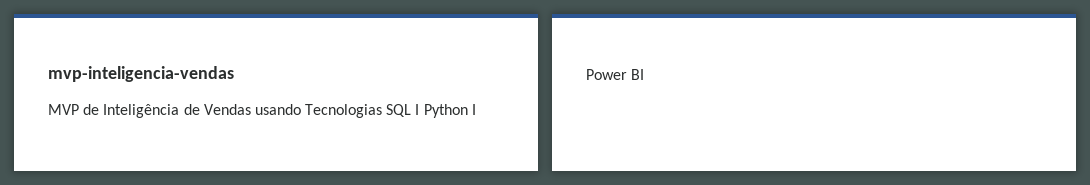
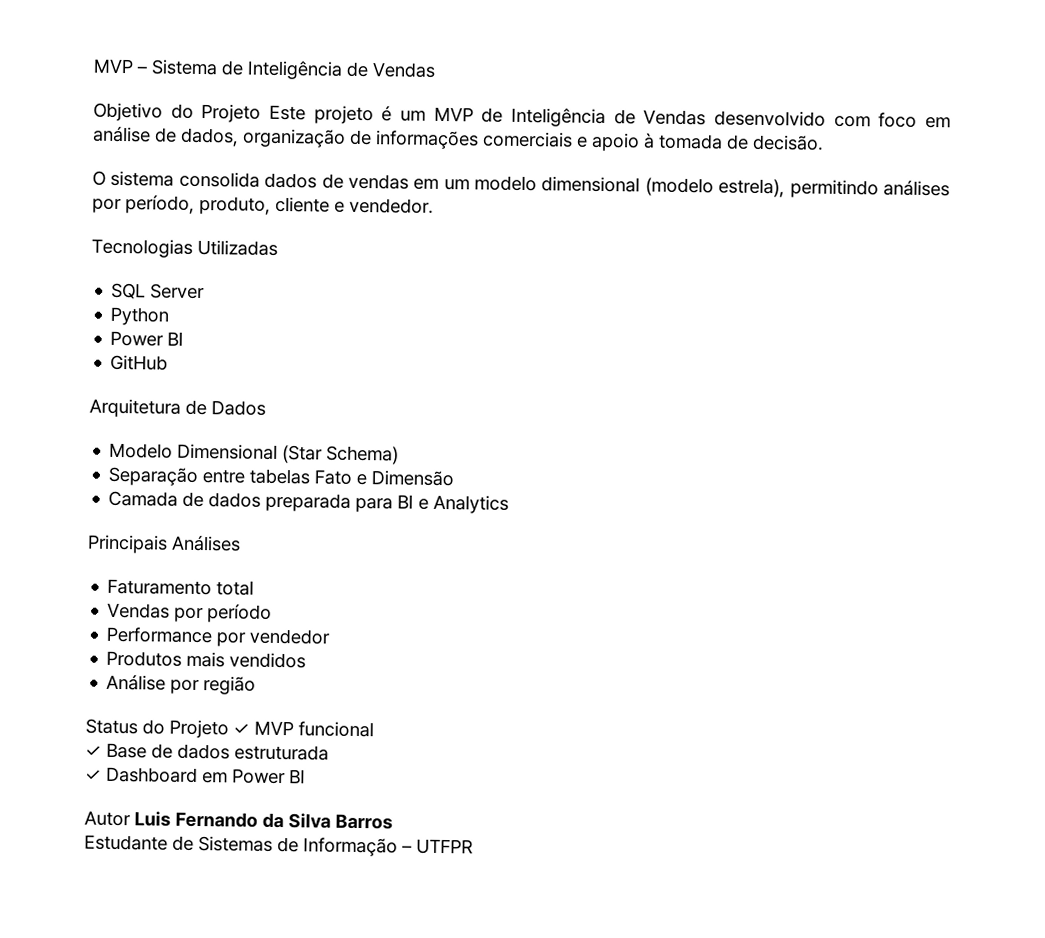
- mvp-inteligencia-vendas
- MVP de Inteligência de Vendas usando Tecnologias SQL I Python I Power BI
+ MVP – Sistema de Inteligência de Vendas
+ Objetivo do Projeto Este projeto é um MVP de Inteligência de Vendas desenvolvido com foco em análise de dados, organização de informações comerciais e apoio à tomada de decisão.
+ O sistema consolida dados de vendas em um modelo dimensional (modelo estrela), permitindo análises por período, produto, cliente e vendedor.
+ Tecnologias Utilizadas
+ SQL Server
+ Python
+ Power BI
+ GitHub
+ Arquitetura de Dados
+ Modelo Dimensional (Star Schema)
+ Separação entre tabelas Fato e Dimensão
+ Camada de dados preparada para BI e Analytics
+ Principais Análises
+ Faturamento total
+ Vendas por período
+ Performance por vendedor
+ Produtos mais vendidos
+ Análise por região
+ Status do Projeto ✓ MVP funcional
+ ✓ Base de dados estruturada
+ ✓ Dashboard em Power BI
+ Autor Luis Fernando da Silva Barros
+ Estudante de Sistemas de Informação – UTFPR

